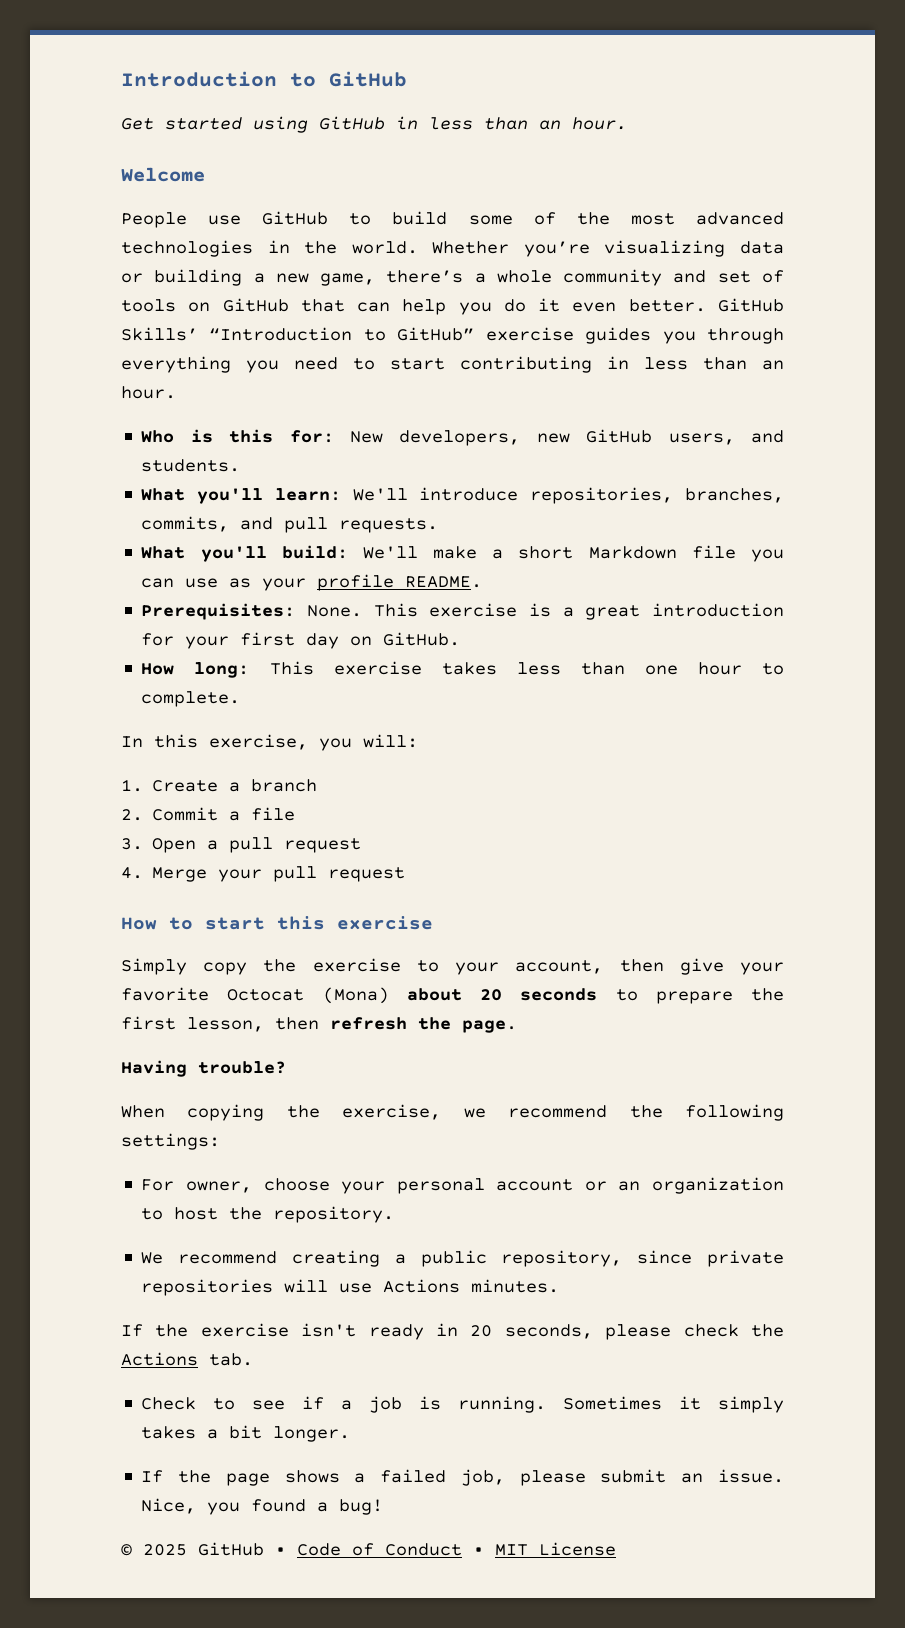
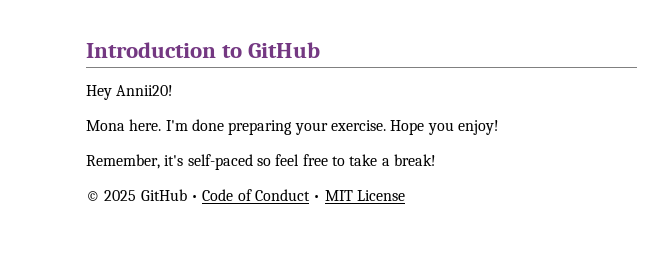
- Get started using GitHub in less than an hour.
- Welcome
- People use GitHub to build some of the most advanced technologies in the world. Whether you’re visualizing data or building a new game, there’s a whole community and set of tools on GitHub that can help you do it even better. GitHub Skills’ “Introduction to GitHub” exercise guides you through everything you need to start contributing in less than an hour.
- Who is this for: New developers, new GitHub users, and students.
- What you'll learn: We'll introduce repositories, branches, commits, and pull requests.
- What you'll build: We'll make a short Markdown file you can use as your profile README.
- Prerequisites: None. This exercise is a great introduction for your first day on GitHub.
- How long: This exercise takes less than one hour to complete.
- In this exercise, you will:
- 1. Create a branch
- 2. Commit a file
- 3. Open a pull request
- 4. Merge your pull request
- How to start this exercise
- Simply copy the exercise to your account, then give your favorite Octocat (Mona) about 20 seconds to prepare the first lesson, then refresh the page.
- Having trouble?
- When copying the exercise, we recommend the following settings:
- For owner, choose your personal account or an organization to host the repository.
- We recommend creating a public repository, since private repositories will use Actions minutes.
- If the exercise isn't ready in 20 seconds, please check the Actions tab.
- Check to see if a job is running. Sometimes it simply takes a bit longer.
- If the page shows a failed job, please submit an issue. Nice, you found a bug!
+ Hey Annii20!
+ Mona here. I'm done preparing your exercise. Hope you enjoy!
+ Remember, it's self-paced so feel free to take a break!

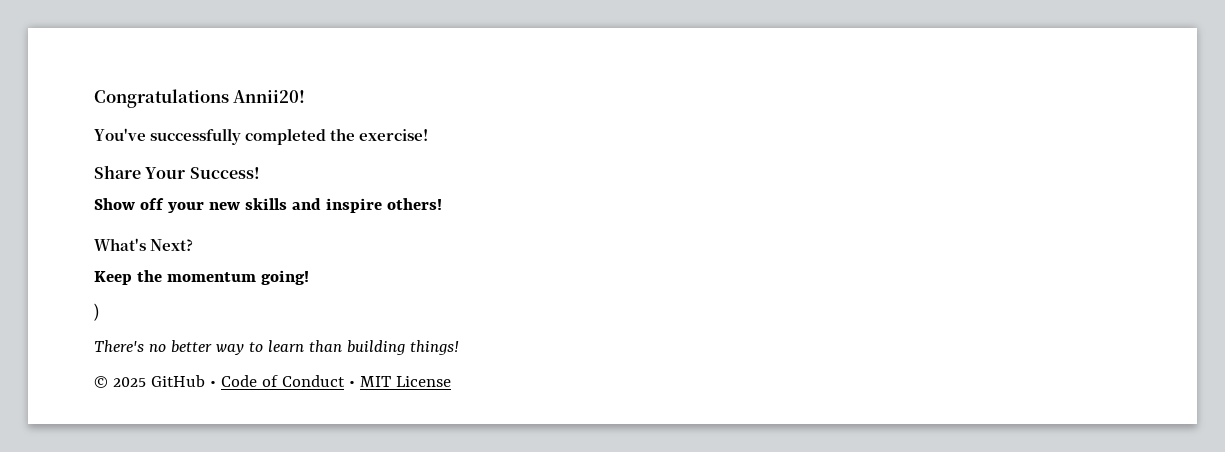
- Introduction to GitHub
- Hey Annii20!
- Mona here. I'm done preparing your exercise. Hope you enjoy!
- Remember, it's self-paced so feel free to take a break!
+ Congratulations Annii20!
+ You've successfully completed the exercise!
+ Share Your Success!
+ Show off your new skills and inspire others!
+ What's Next?
+ Keep the momentum going!
+ )
+ There's no better way to learn than building things!

